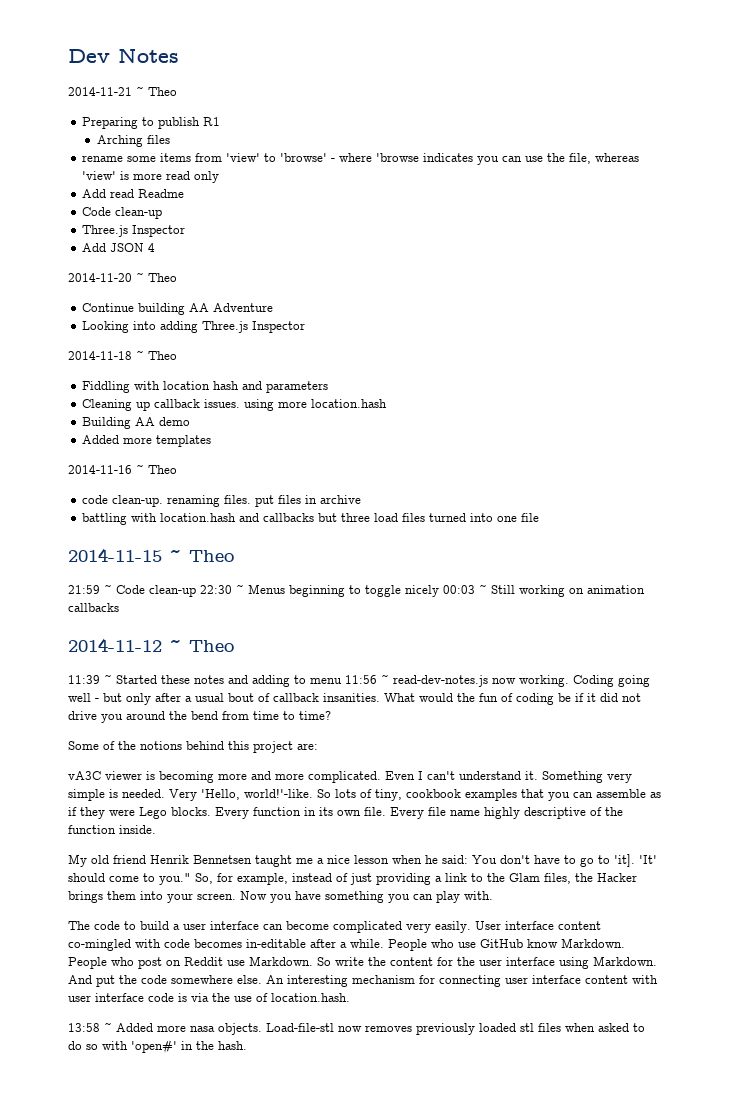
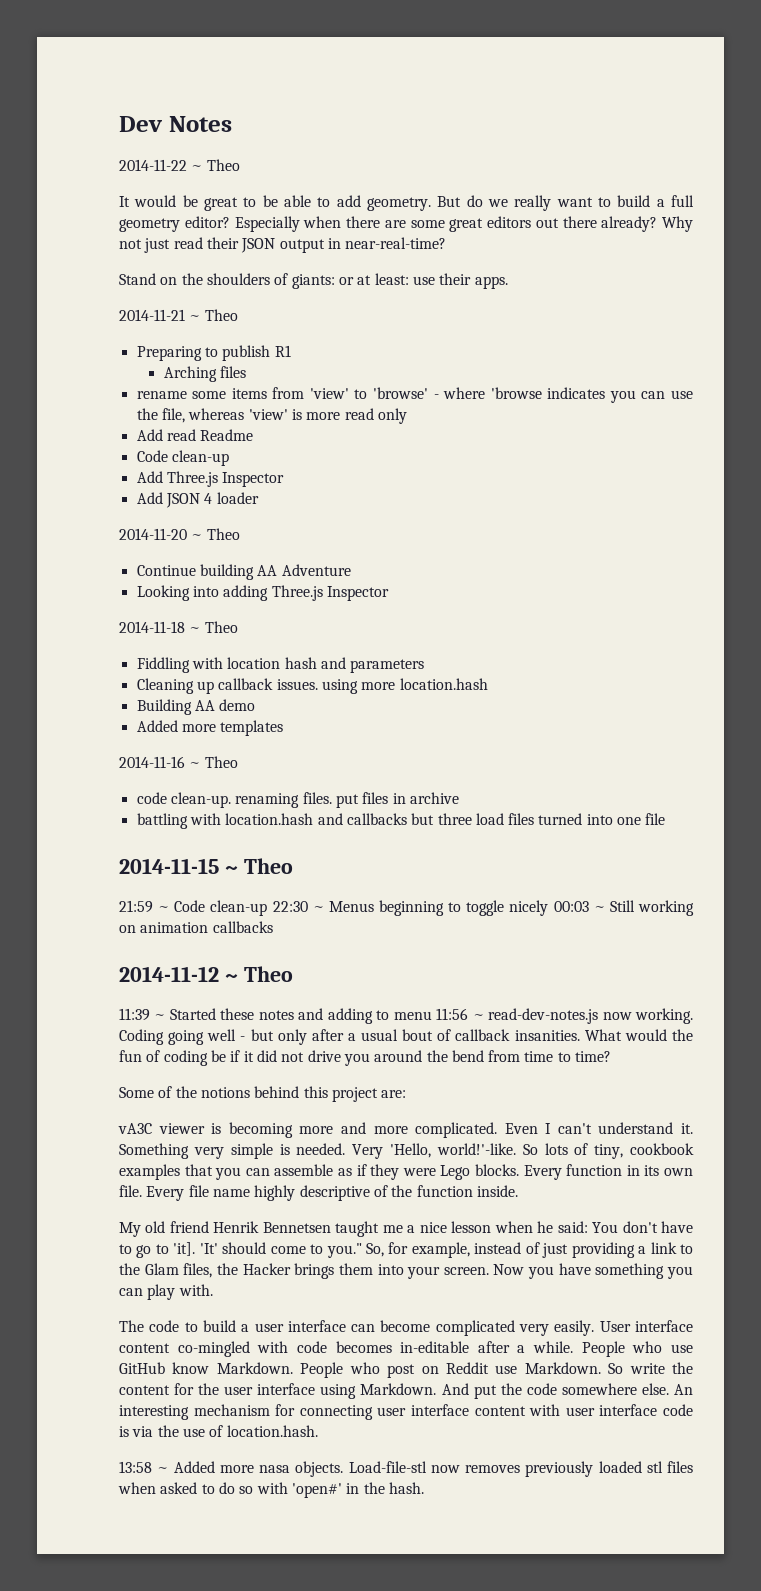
+ 2014-11-22 ~ Theo
+ It would be great to be able to add geometry. But do we really want to build a full geometry editor? Especially when there are some great editors out there already? Why not just read their JSON output in near-real-time?
+ Stand on the shoulders of giants: or at least: use their apps.
  Add read Readme
  Code clean-up
- Three.js Inspector
+ Add Three.js Inspector
- Add JSON 4
+ Add JSON 4 loader

